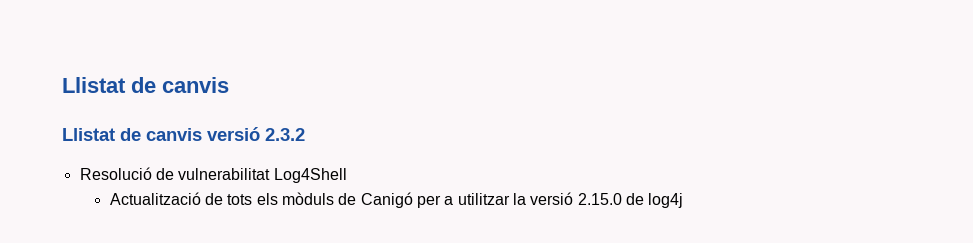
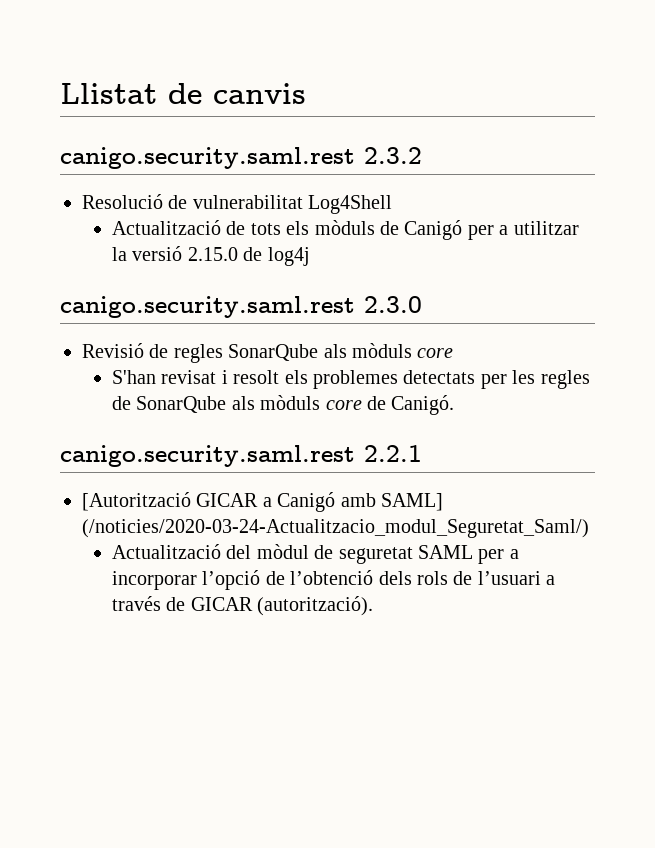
- Llistat de canvis versió 2.3.2
+ canigo.security.saml.rest 2.3.2
+ canigo.security.saml.rest 2.3.0
+ Revisió de regles SonarQube als mòduls core
+ S'han revisat i resolt els problemes detectats per les regles de SonarQube als mòduls core de Canigó.
+ canigo.security.saml.rest 2.2.1
+ [Autorització GICAR a Canigó amb SAML] (/noticies/2020-03-24-Actualitzacio_modul_Seguretat_Saml/)
+ Actualització del mòdul de seguretat SAML per a incorporar l’opció de l’obtenció dels rols de l’usuari a través de GICAR (autorització).

